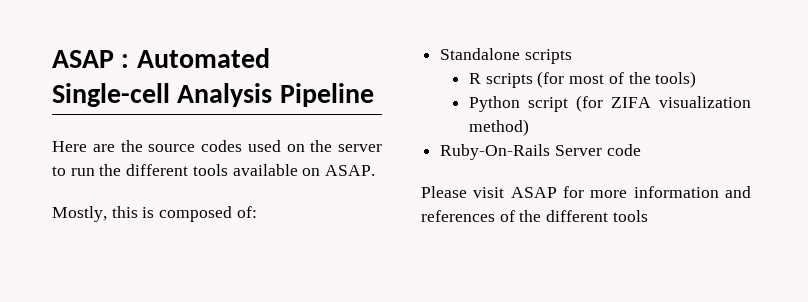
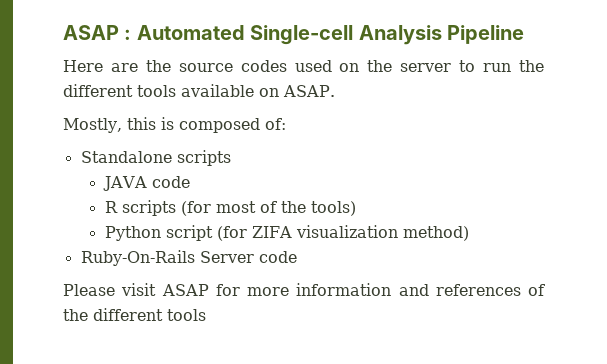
+ JAVA code

